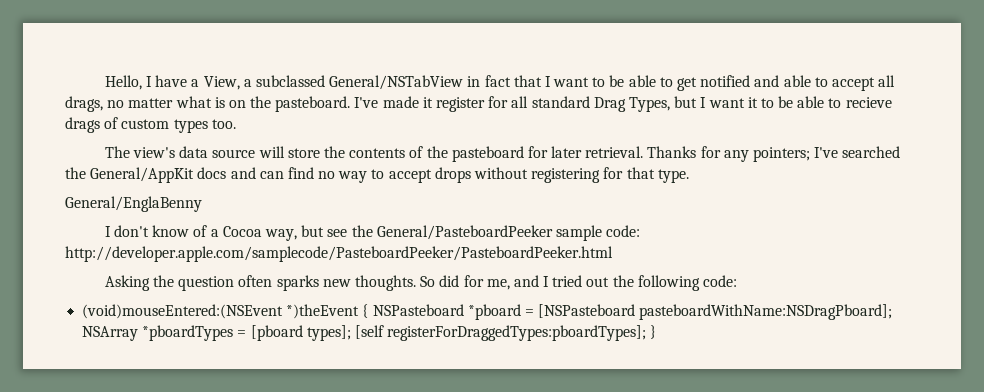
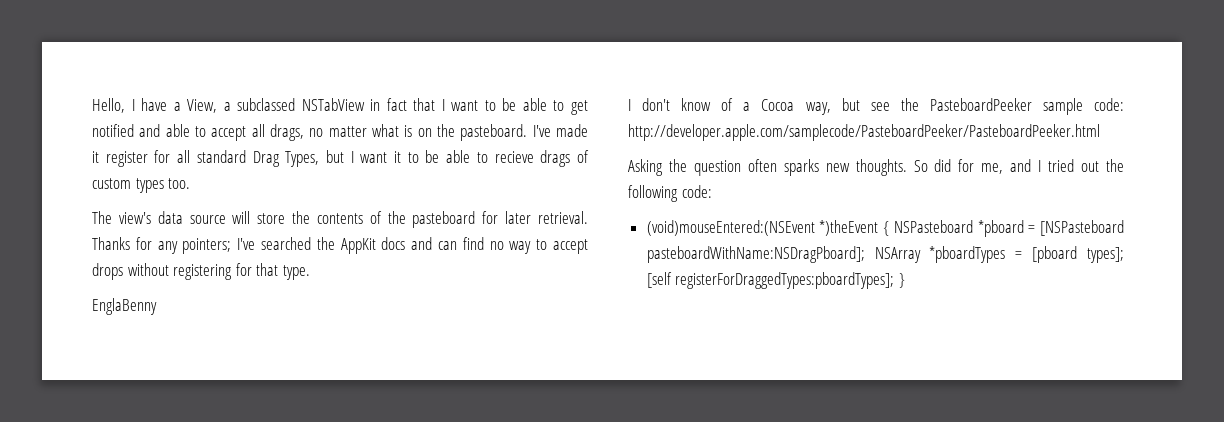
- Hello, I have a View, a subclassed General/NSTabView in fact that I want to be able to get notified and able to accept all drags, no matter what is on the pasteboard.
+ Hello, I have a View, a subclassed NSTabView in fact that I want to be able to get notified and able to accept all drags, no matter what is on the pasteboard.
- Thanks for any pointers; I've searched the General/AppKit docs and can find no way to accept drops without registering for that type.
+ Thanks for any pointers; I've searched the AppKit docs and can find no way to accept drops without registering for that type.
- General/EnglaBenny
+ EnglaBenny
- I don't know of a Cocoa way, but see the General/PasteboardPeeker sample code: http://developer.apple.com/samplecode/PasteboardPeeker/PasteboardPeeker.html
+ I don't know of a Cocoa way, but see the PasteboardPeeker sample code: http://developer.apple.com/samplecode/PasteboardPeeker/PasteboardPeeker.html

